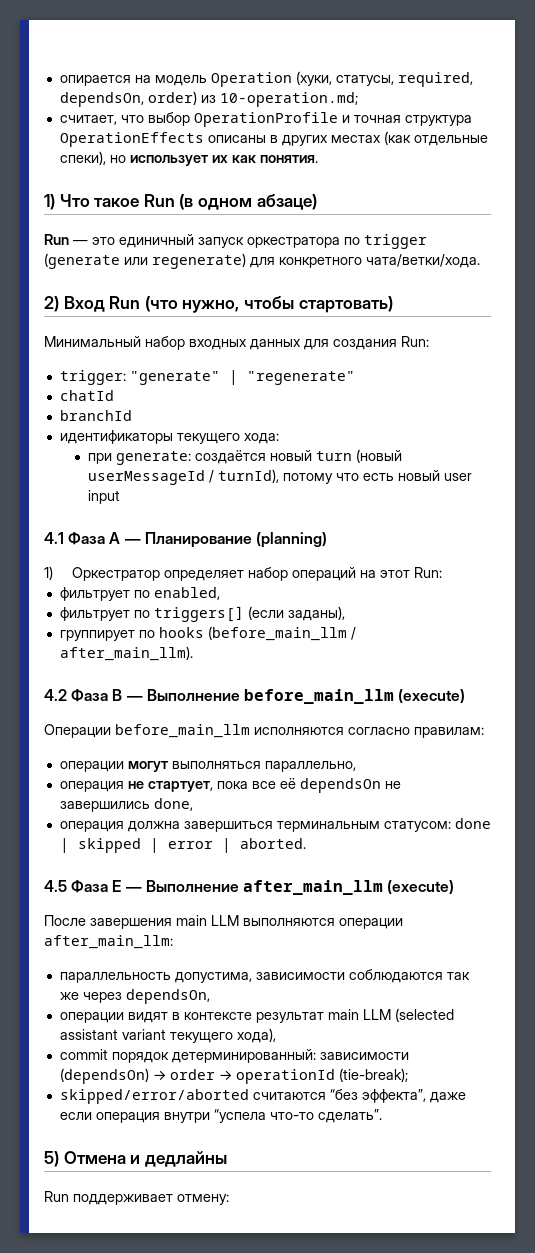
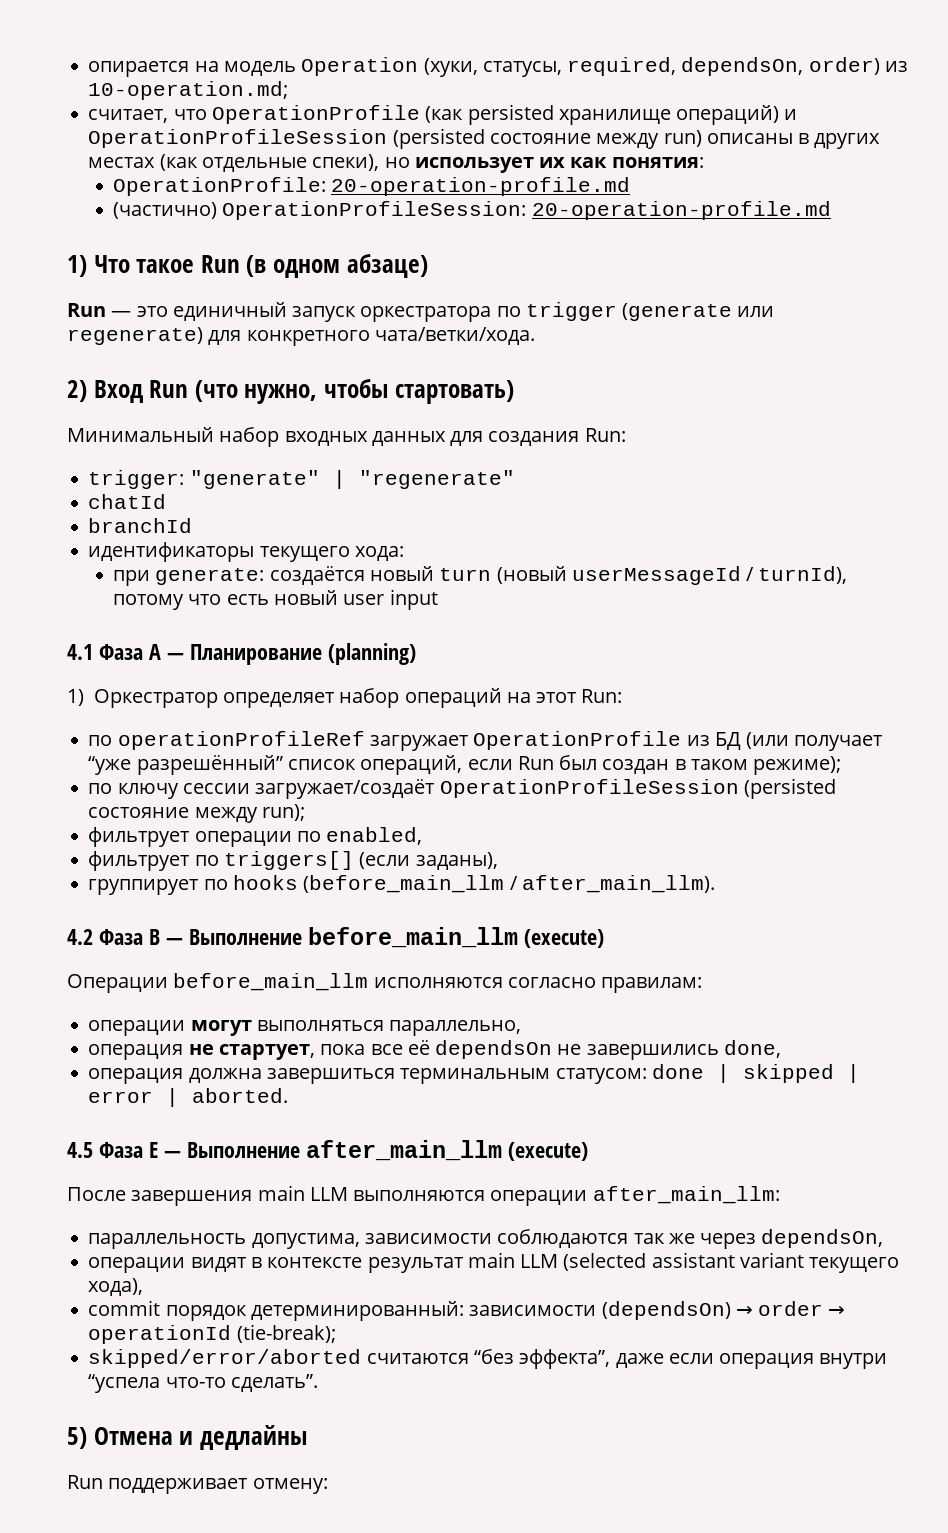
- считает, что выбор OperationProfile и точная структура OperationEffects описаны в других местах (как отдельные спеки), но использует их как понятия.
+ считает, что OperationProfile (как persisted хранилище операций) и OperationProfileSession (persisted состояние между run) описаны в других местах (как отдельные спеки), но использует их как понятия:
+ OperationProfile: 20-operation-profile.md
+ (частично) OperationProfileSession: 20-operation-profile.md
- фильтрует по enabled,
+ по operationProfileRef загружает OperationProfile из БД (или получает “уже разрешённый” список операций, если Run был создан в таком режиме);
+ по ключу сессии загружает/создаёт OperationProfileSession (persisted состояние между run);
+ фильтрует операции по enabled,

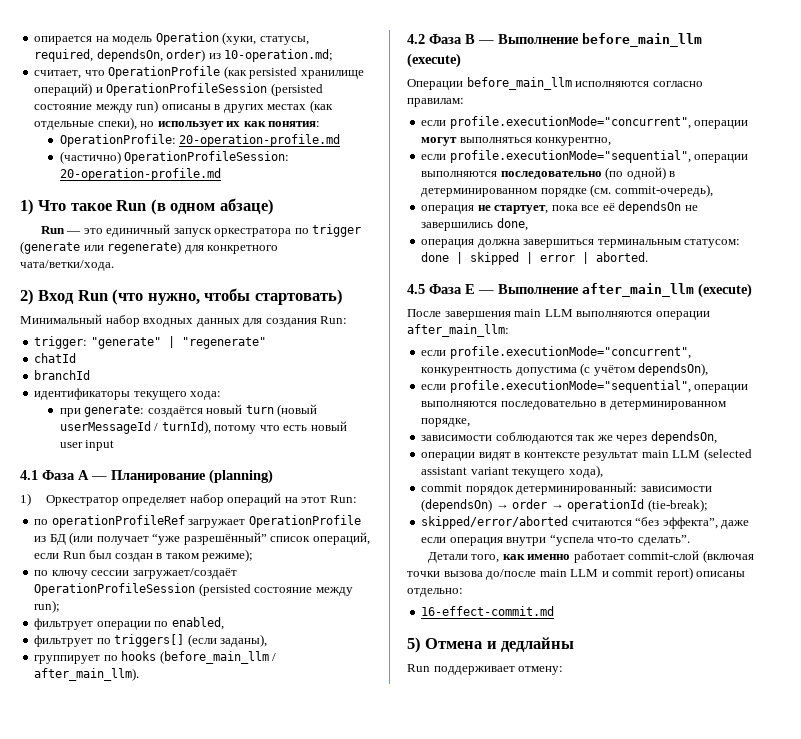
- операции могут выполняться параллельно,
+ если profile.executionMode="concurrent", операции могут выполняться конкурентно,
+ если profile.executionMode="sequential", операции выполняются последовательно (по одной) в детерминированном порядке (см. commit‑очередь),
- параллельность допустима, зависимости соблюдаются так же через dependsOn,
+ если profile.executionMode="concurrent", конкурентность допустима (с учётом dependsOn),
+ если profile.executionMode="sequential", операции выполняются последовательно в детерминированном порядке,
+ зависимости соблюдаются так же через dependsOn,
+ Детали того, как именно работает commit-слой (включая точки вызова до/после main LLM и commit report) описаны отдельно:
+ 16-effect-commit.md

